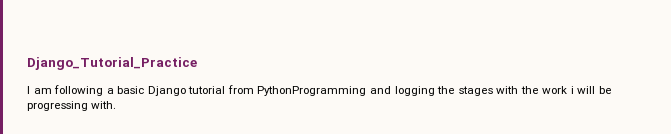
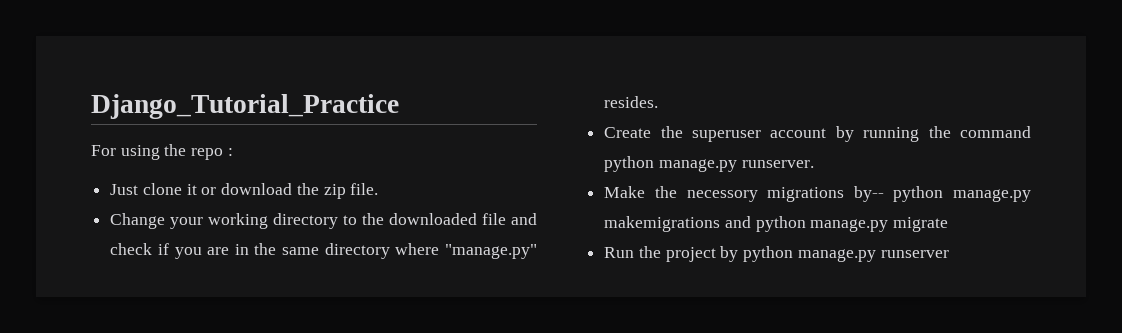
- I am following a basic Django tutorial from PythonProgramming and logging the stages with the work i will be progressing with.
+ For using the repo :
+ Just clone it or download the zip file.
+ Change your working directory to the downloaded file and check if you are in the same directory where "manage.py" resides.
+ Create the superuser account by running the command python manage.py runserver.
+ Make the necessory migrations by-- python manage.py makemigrations and python manage.py migrate
+ Run the project by python manage.py runserver

